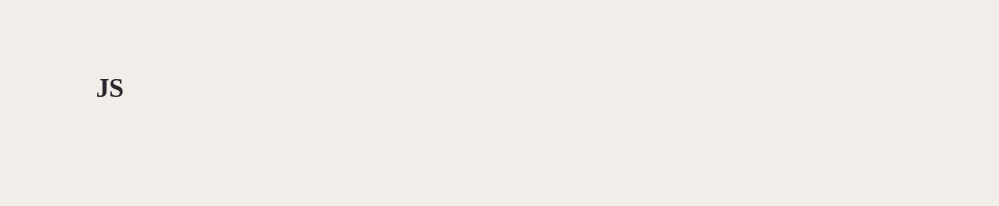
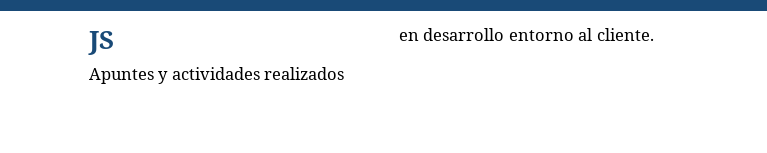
+ Apuntes y actividades realizados en desarrollo entorno al cliente.

